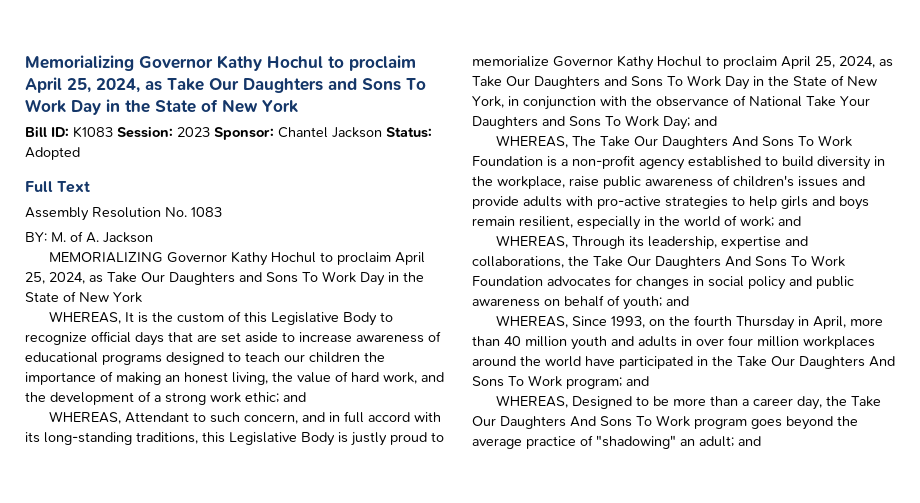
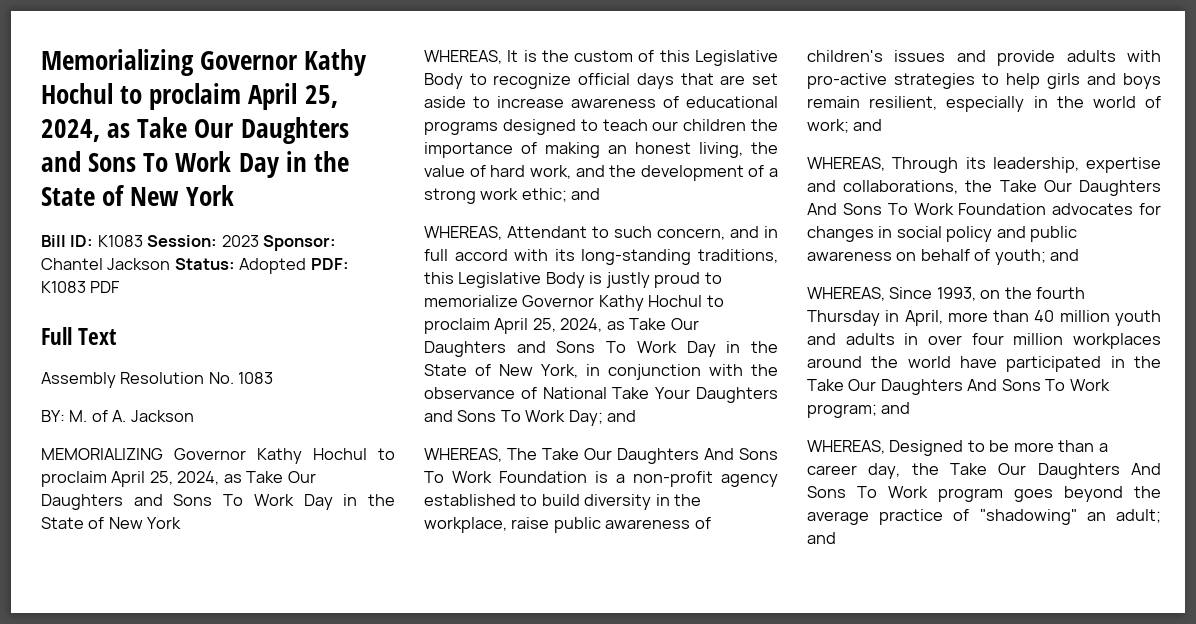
- Bill ID: K1083 Session: 2023 Sponsor: Chantel Jackson Status: Adopted
+ Bill ID: K1083 Session: 2023 Sponsor: Chantel Jackson Status: Adopted PDF: K1083 PDF

